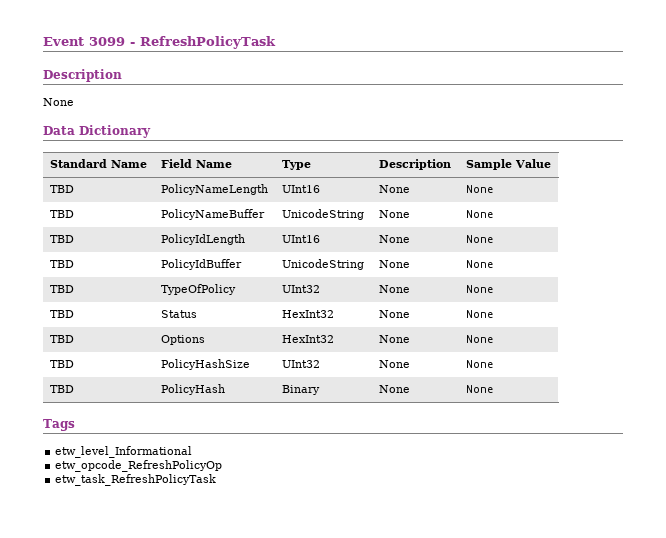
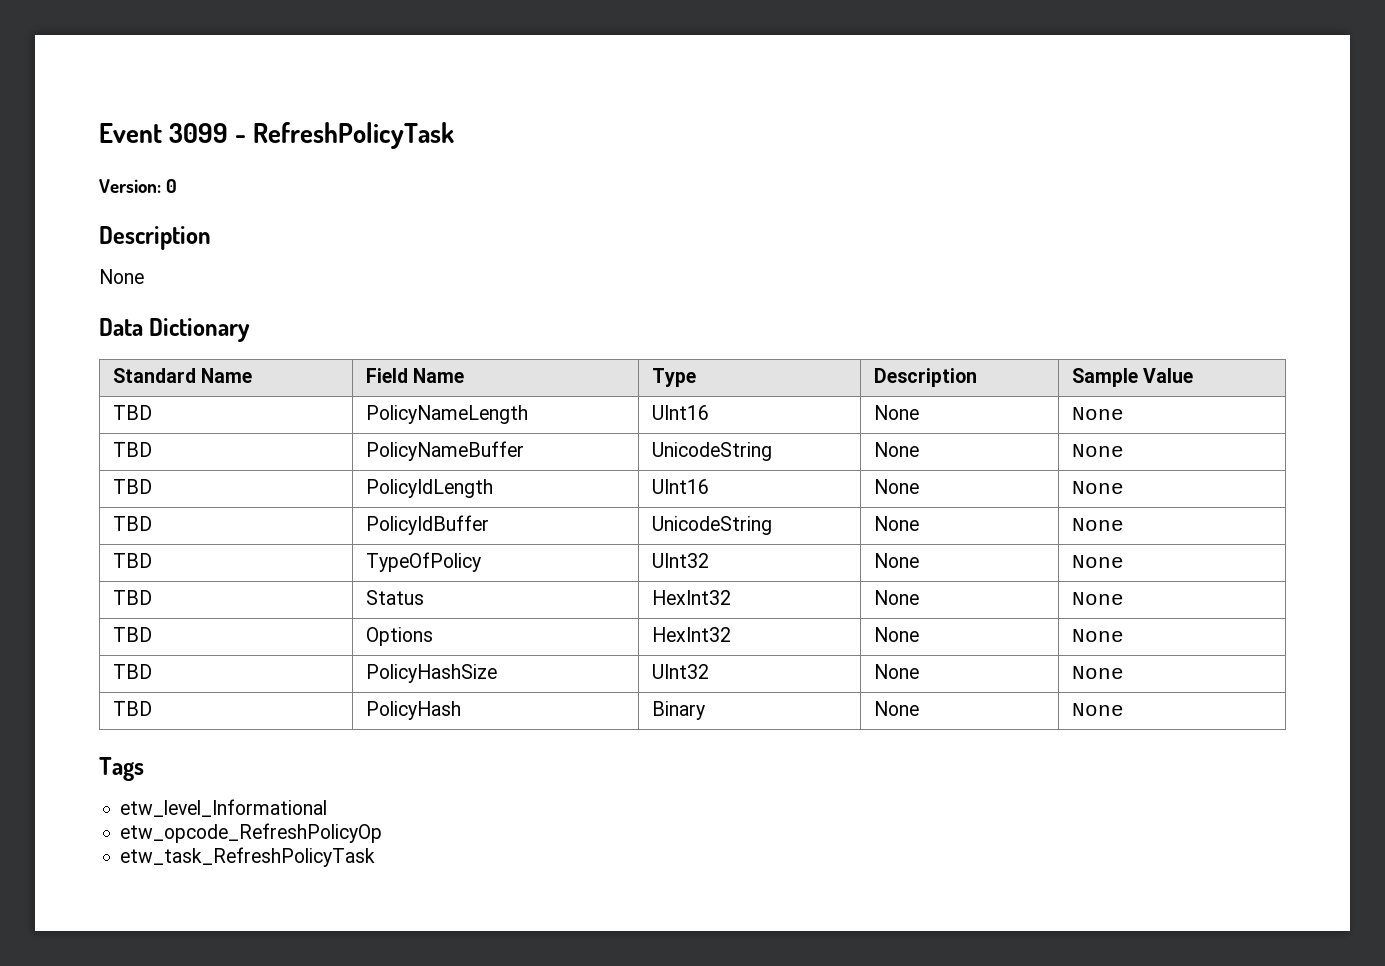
+ Version: 0

